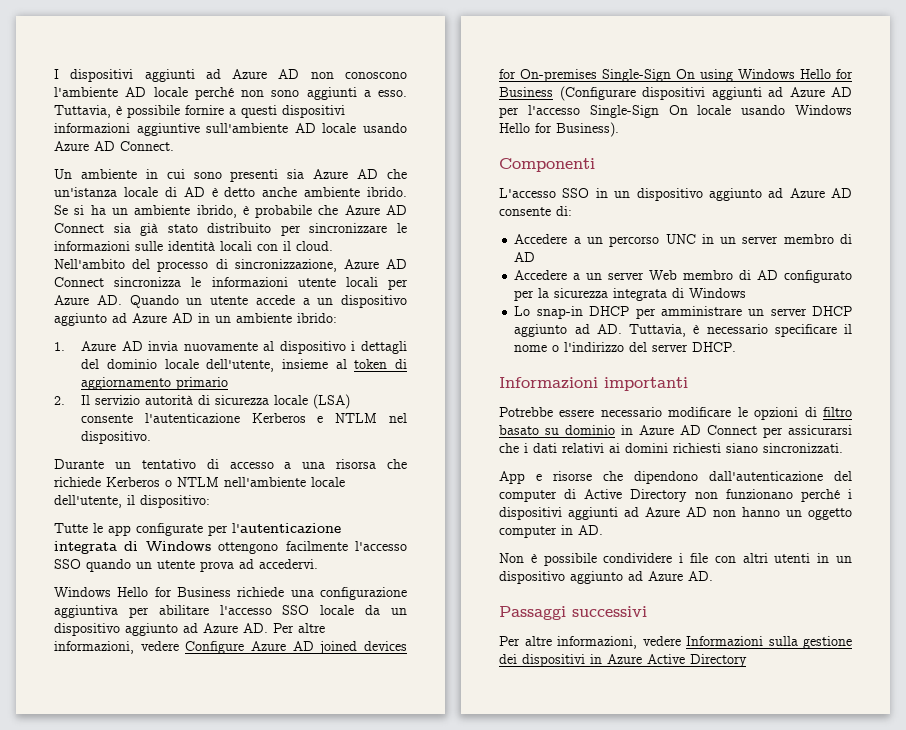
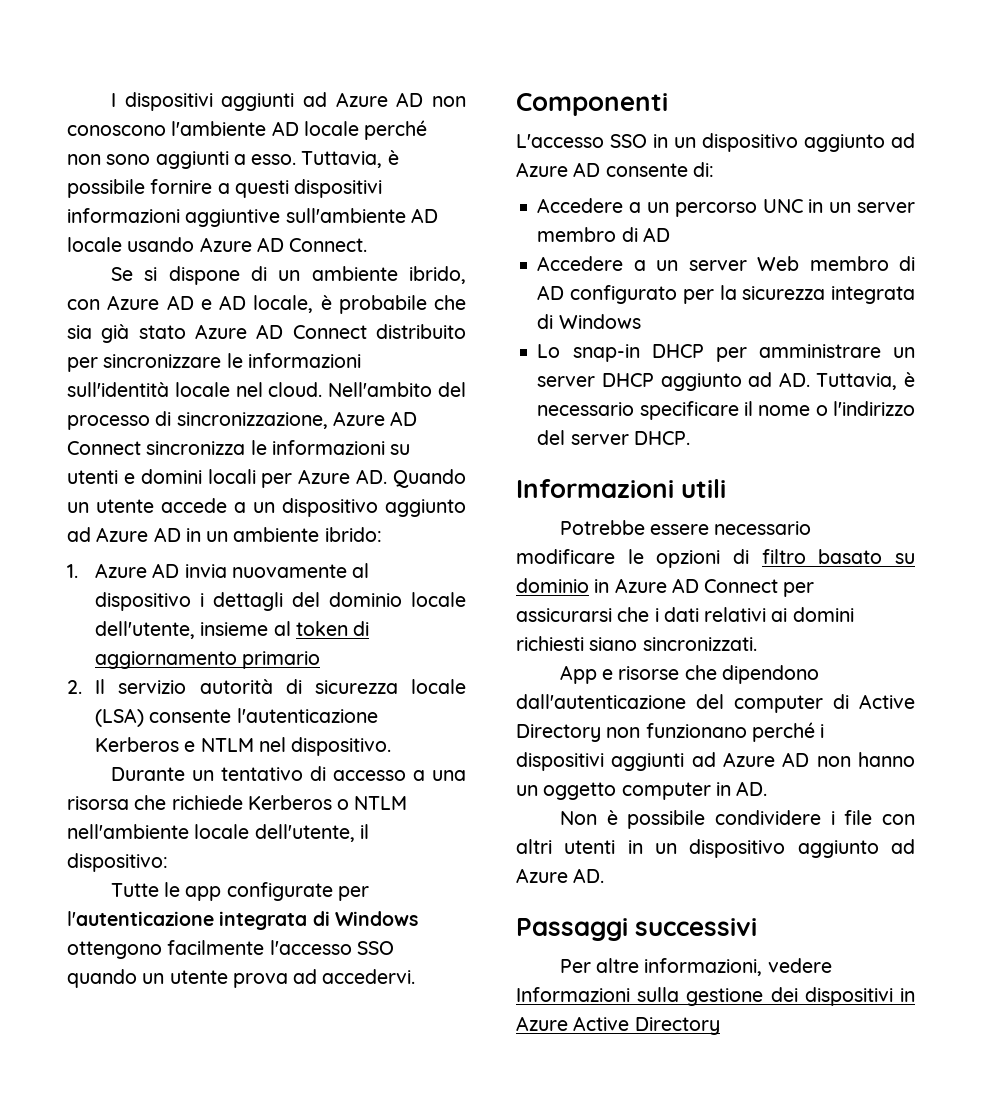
- Un ambiente in cui sono presenti sia Azure AD che un'istanza locale di AD è detto anche ambiente ibrido. Se si ha un ambiente ibrido, è probabile che Azure AD Connect sia già stato distribuito per sincronizzare le informazioni sulle identità locali con il cloud.
+ Se si dispone di un ambiente ibrido, con Azure AD e AD locale, è probabile che sia già stato Azure AD Connect distribuito per sincronizzare le informazioni sull'identità locale nel cloud.
- Nell'ambito del processo di sincronizzazione, Azure AD Connect sincronizza le informazioni utente locali per Azure AD. Quando un utente accede a un dispositivo aggiunto ad Azure AD in un ambiente ibrido:
+ Nell'ambito del processo di sincronizzazione, Azure AD Connect sincronizza le informazioni su utenti e domini locali per Azure AD. Quando un utente accede a un dispositivo aggiunto ad Azure AD in un ambiente ibrido:
- Windows Hello for Business richiede una configurazione aggiuntiva per abilitare l'accesso SSO locale da un dispositivo aggiunto ad Azure AD. Per altre informazioni, vedere Configure Azure AD joined devices for On-premises Single-Sign On using Windows Hello for Business (Configurare dispositivi aggiunti ad Azure AD per l'accesso Single-Sign On locale usando Windows Hello for Business).
- Informazioni importanti
+ Informazioni utili

